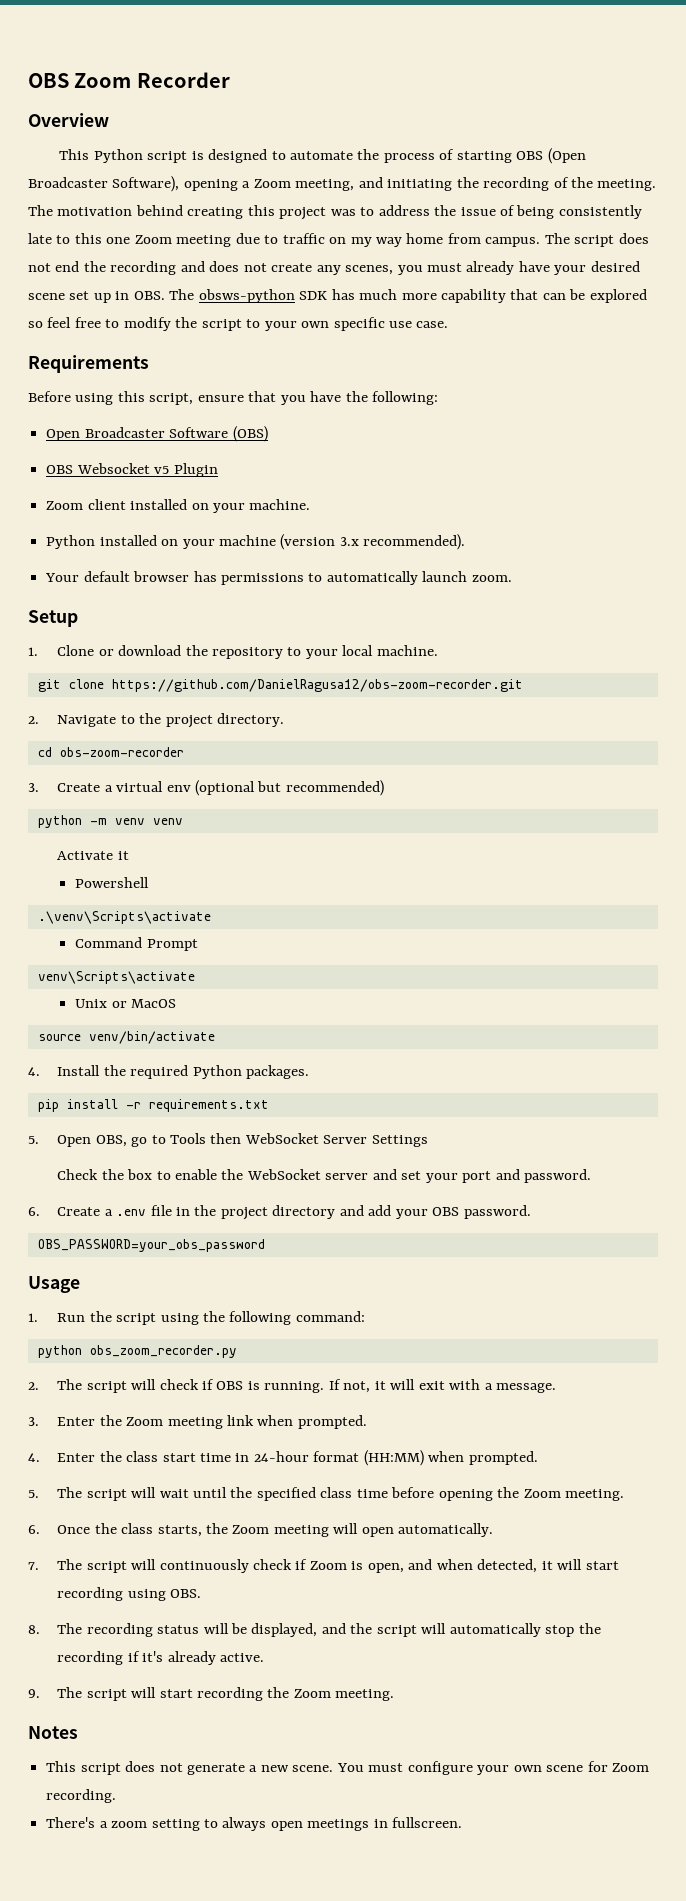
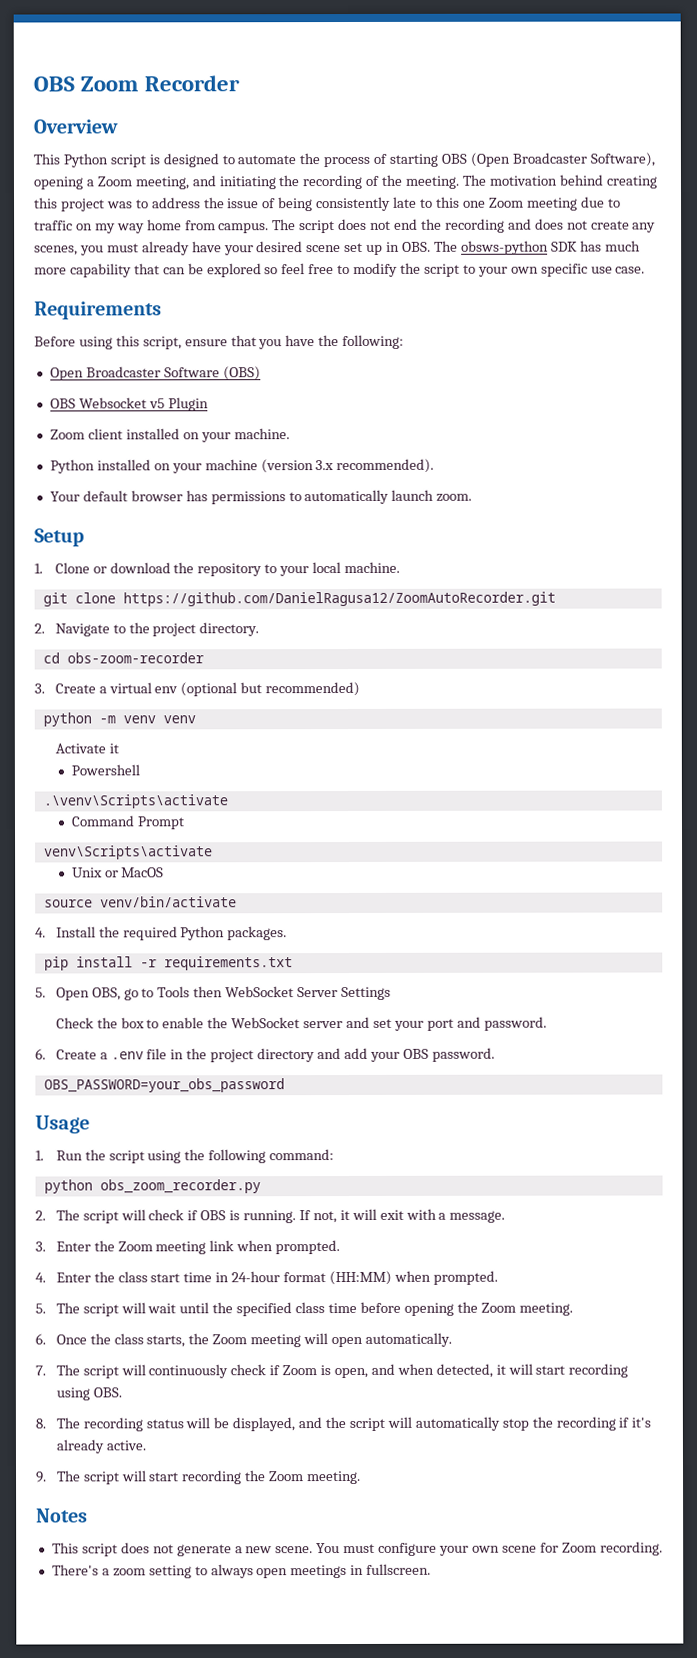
- git clone https://github.com/DanielRagusa12/obs-zoom-recorder.git
+ git clone https://github.com/DanielRagusa12/ZoomAutoRecorder.git

